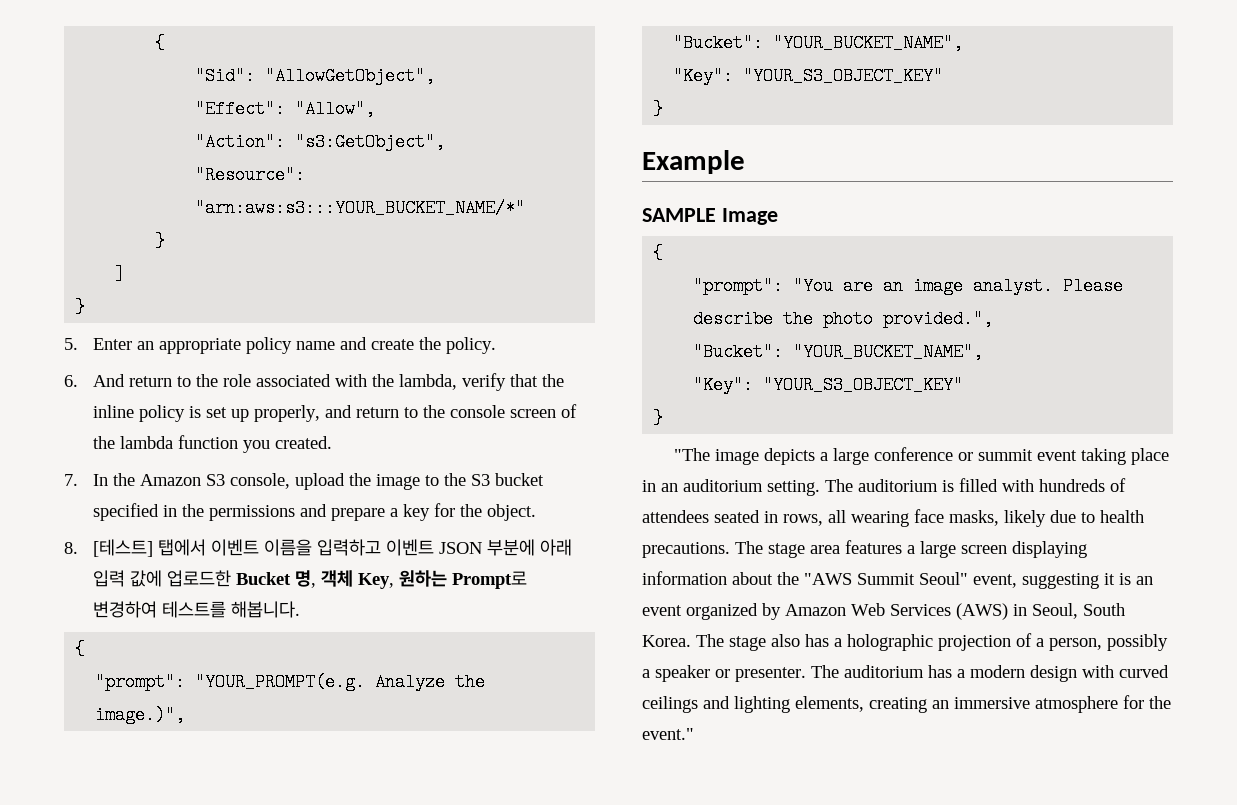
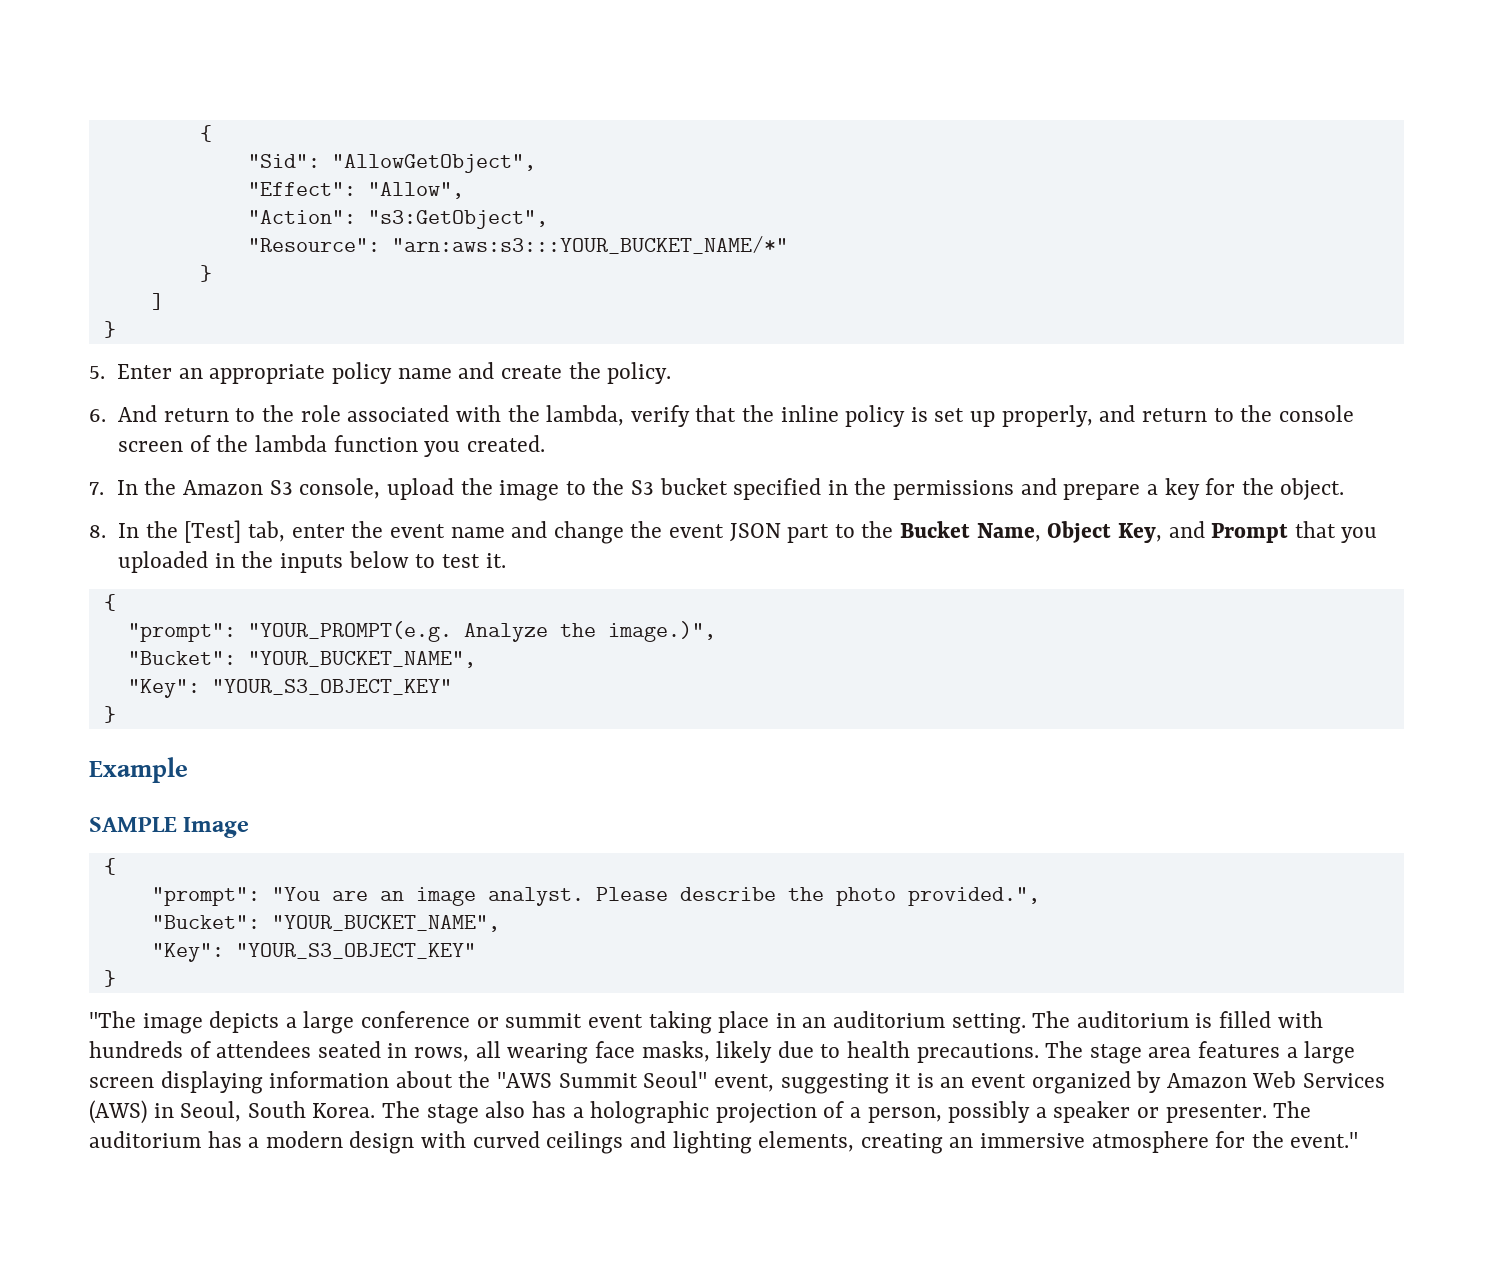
- 8. [테스트] 탭에서 이벤트 이름을 입력하고 이벤트 JSON 부분에 아래 입력 값에 업로드한 Bucket 명, 객체 Key, 원하는 Prompt로 변경하여 테스트를 해봅니다.
+ 8. In the [Test] tab, enter the event name and change the event JSON part to the Bucket Name, Object Key, and Prompt that you uploaded in the inputs below to test it.

